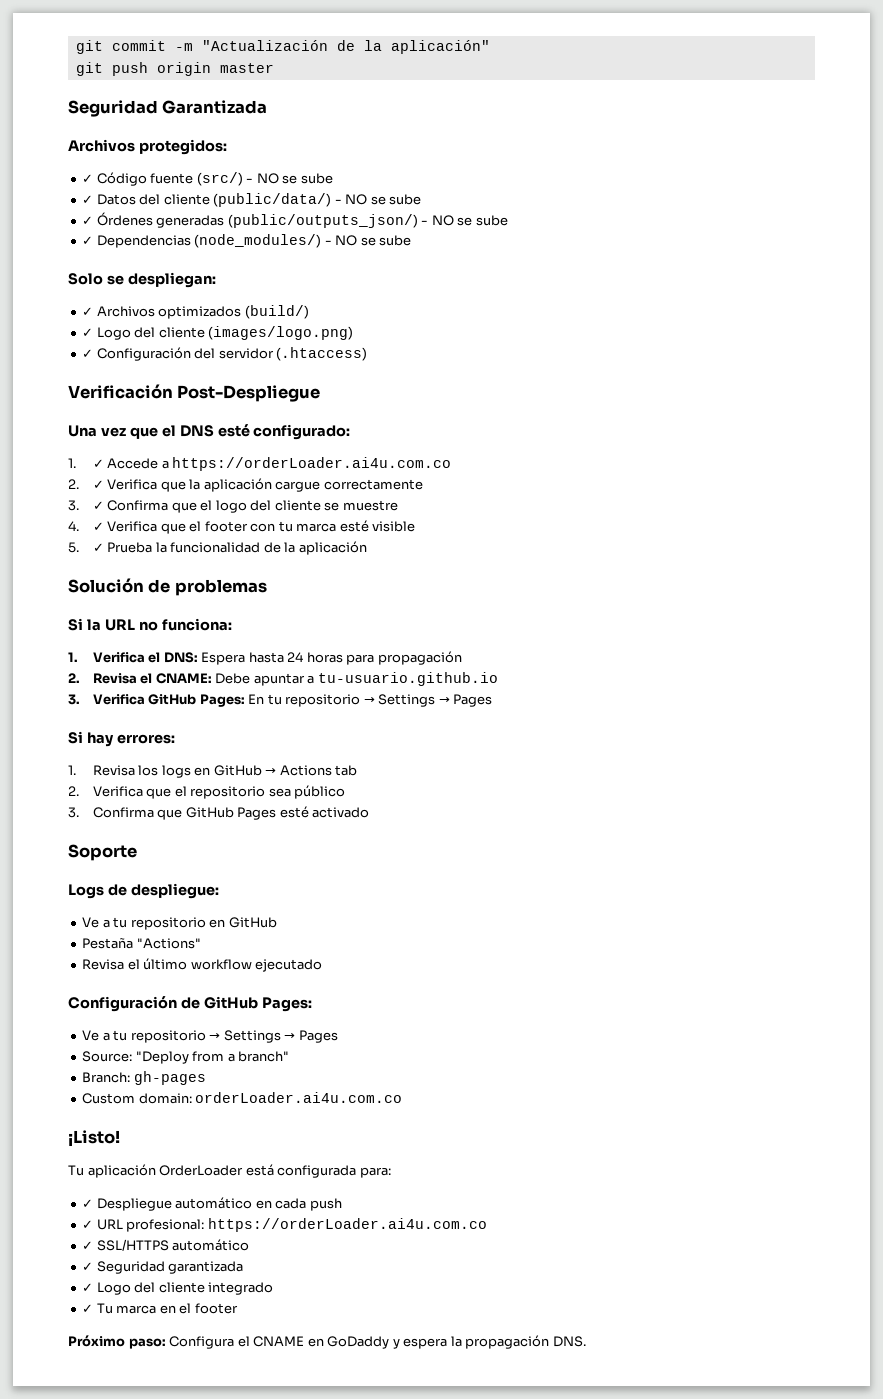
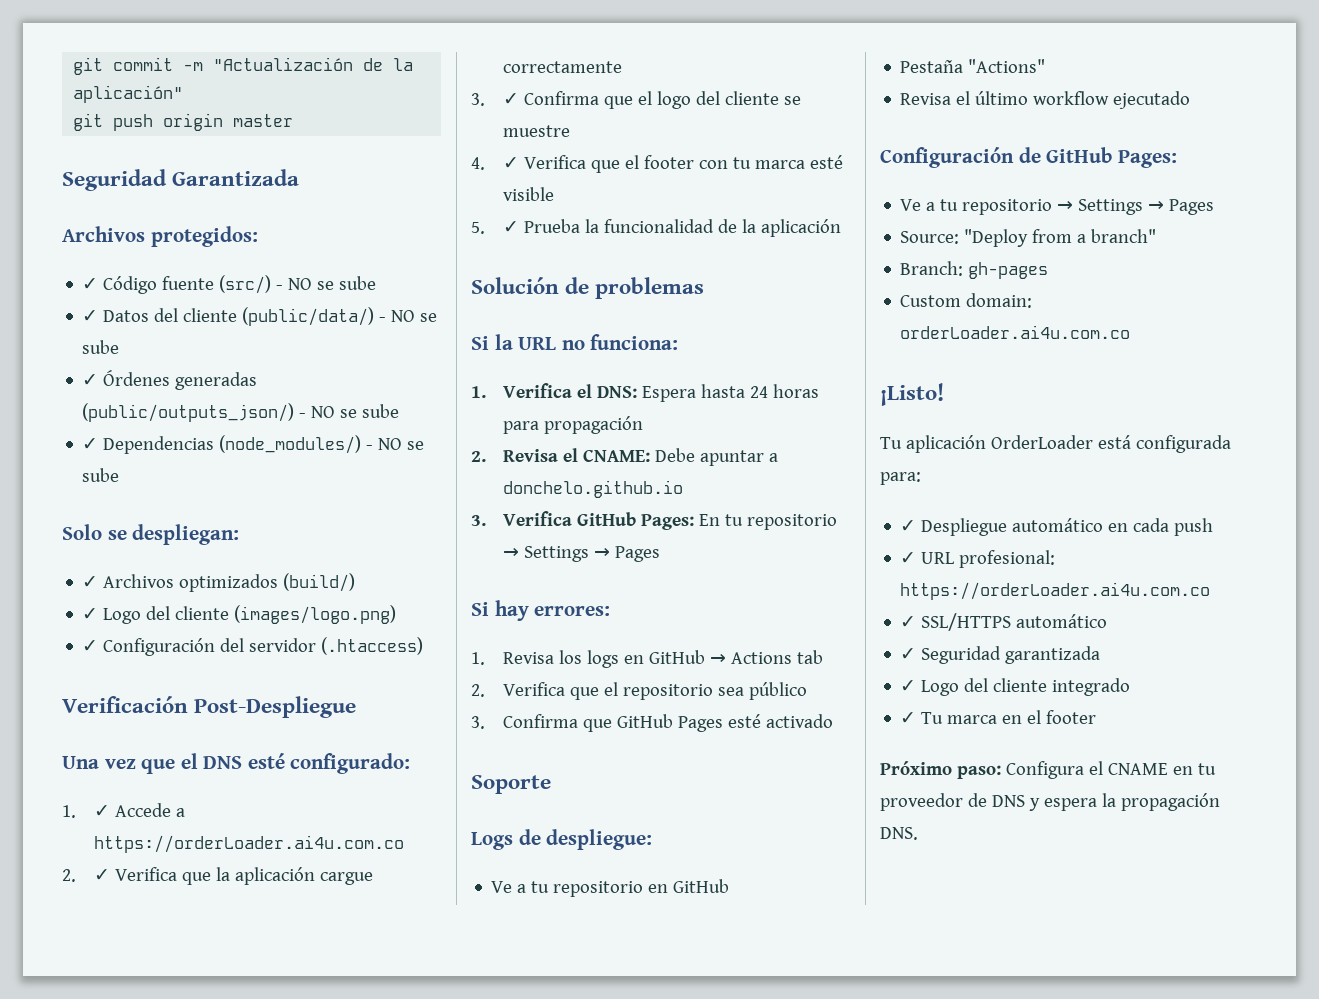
- 2. Revisa el CNAME: Debe apuntar a tu-usuario.github.io
+ 2. Revisa el CNAME: Debe apuntar a donchelo.github.io
- Próximo paso: Configura el CNAME en GoDaddy y espera la propagación DNS.
+ Próximo paso: Configura el CNAME en tu proveedor de DNS y espera la propagación DNS.

